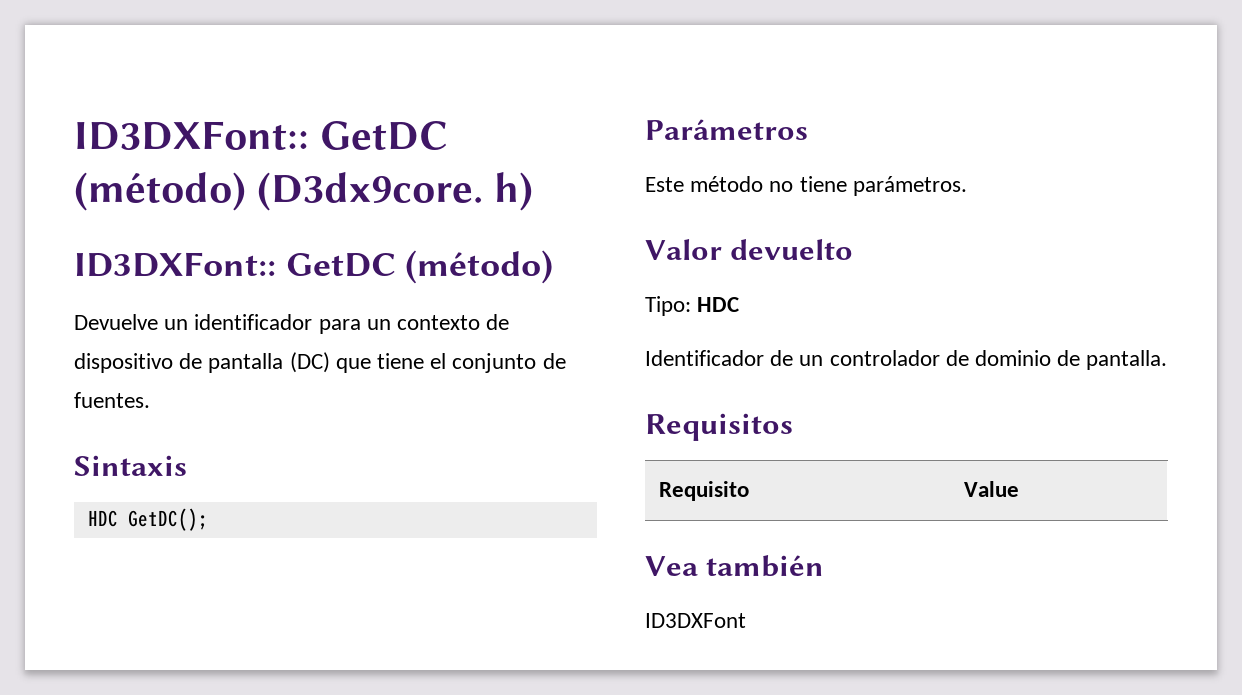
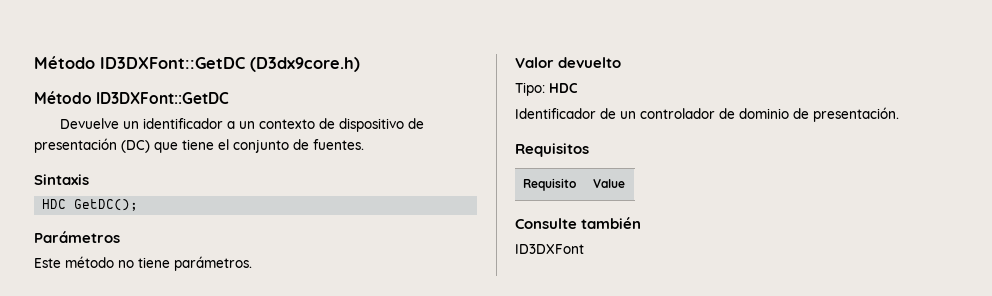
- ID3DXFont:: GetDC (método) (D3dx9core. h)
- ID3DXFont:: GetDC (método)
+ Método ID3DXFont::GetDC (D3dx9core.h)
+ Método ID3DXFont::GetDC
- Devuelve un identificador para un contexto de dispositivo de pantalla (DC) que tiene el conjunto de fuentes.
+ Devuelve un identificador a un contexto de dispositivo de presentación (DC) que tiene el conjunto de fuentes.
- Identificador de un controlador de dominio de pantalla.
+ Identificador de un controlador de dominio de presentación.
- Vea también
+ Consulte también

